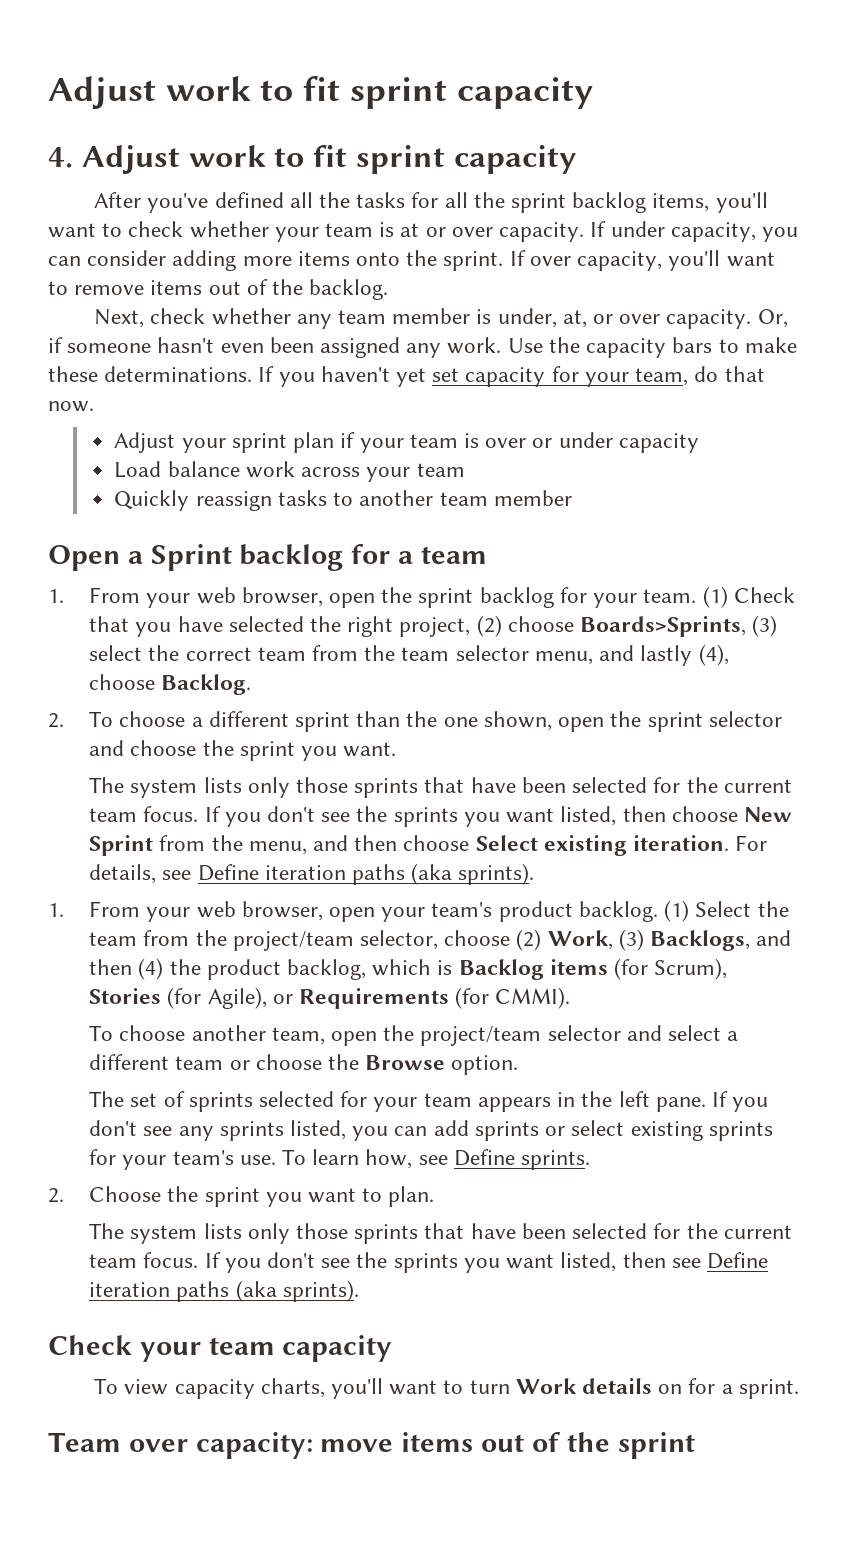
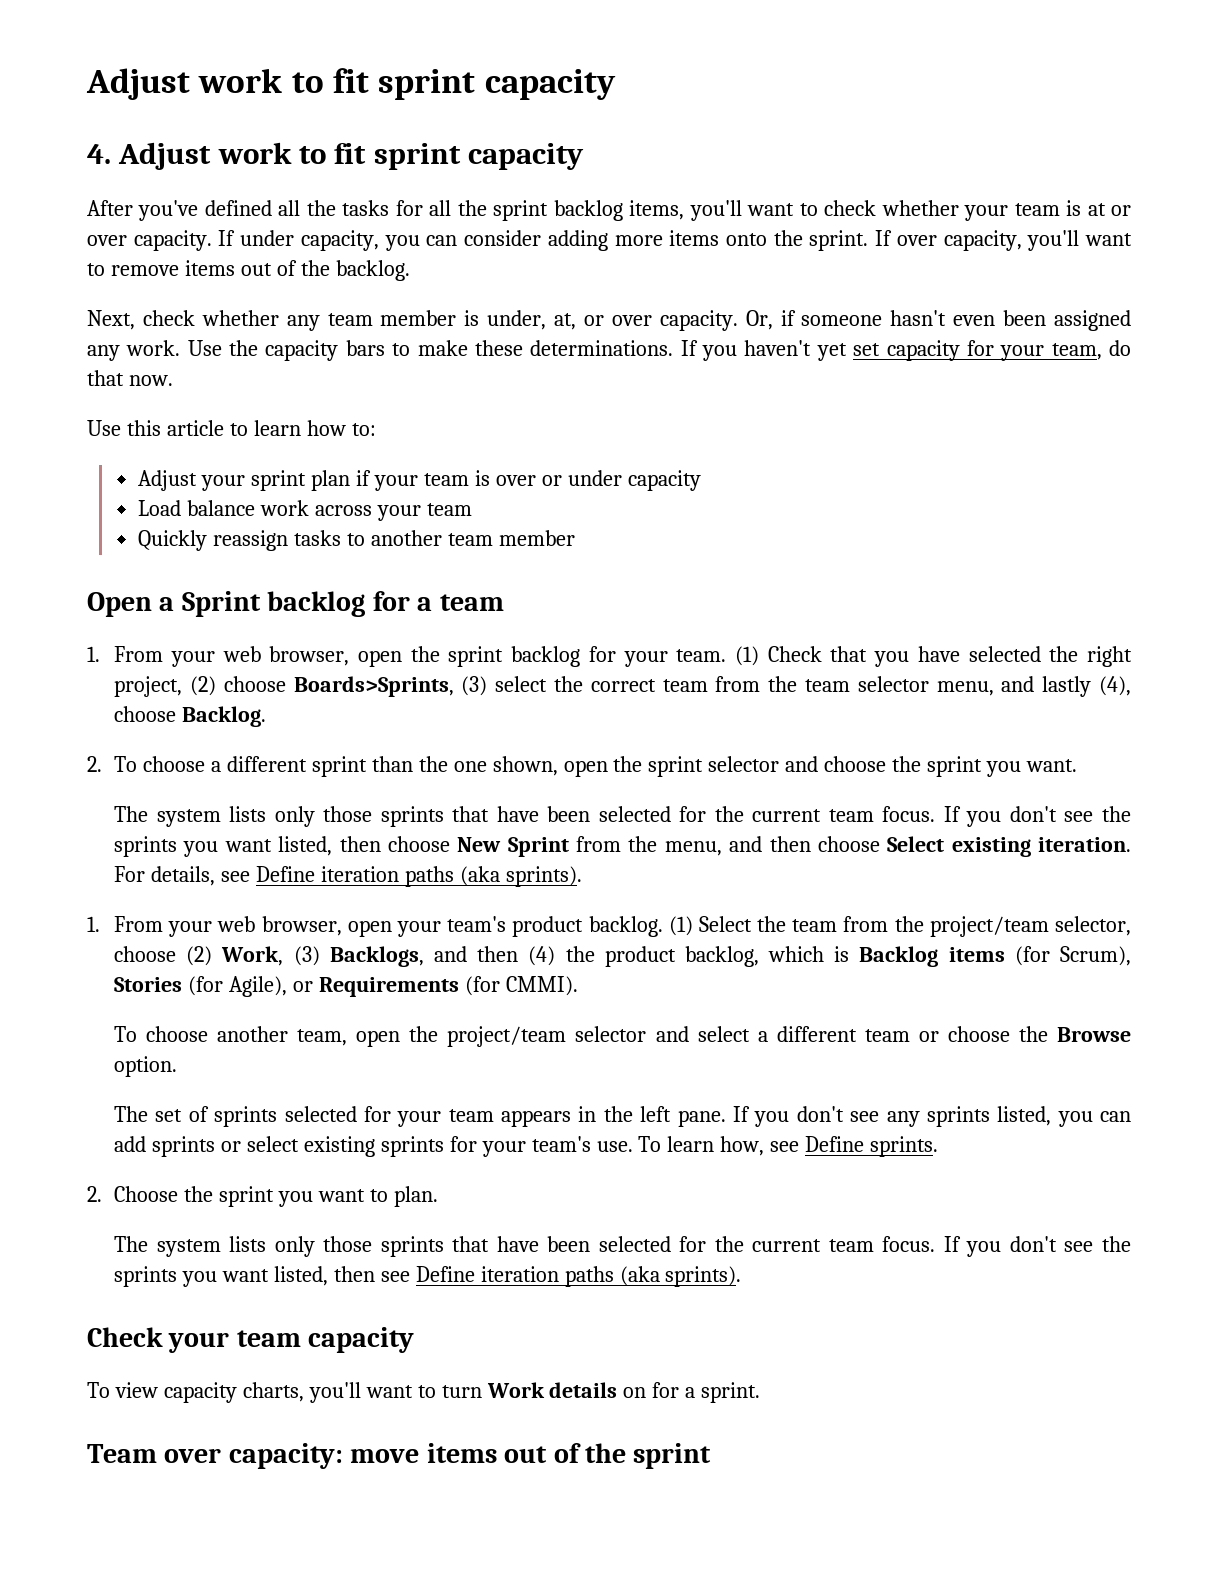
+ Use this article to learn how to:

